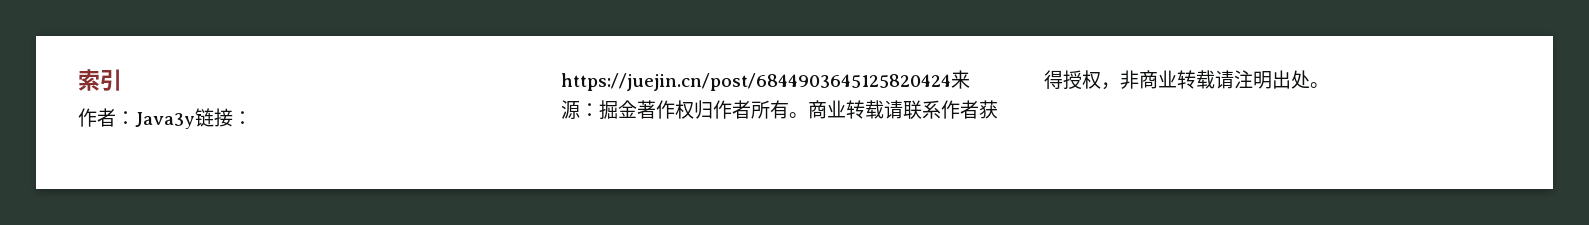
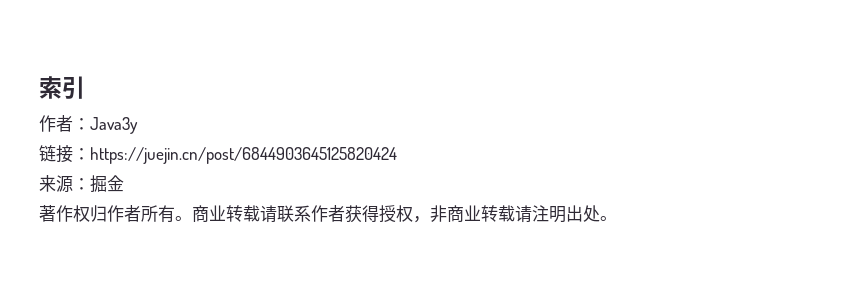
- 作者：Java3y链接：https://juejin.cn/post/6844903645125820424来源：掘金著作权归作者所有。
+ 作者：Java3y
+ 链接：https://juejin.cn/post/6844903645125820424
+ 来源：掘金
+ 著作权归作者所有。

